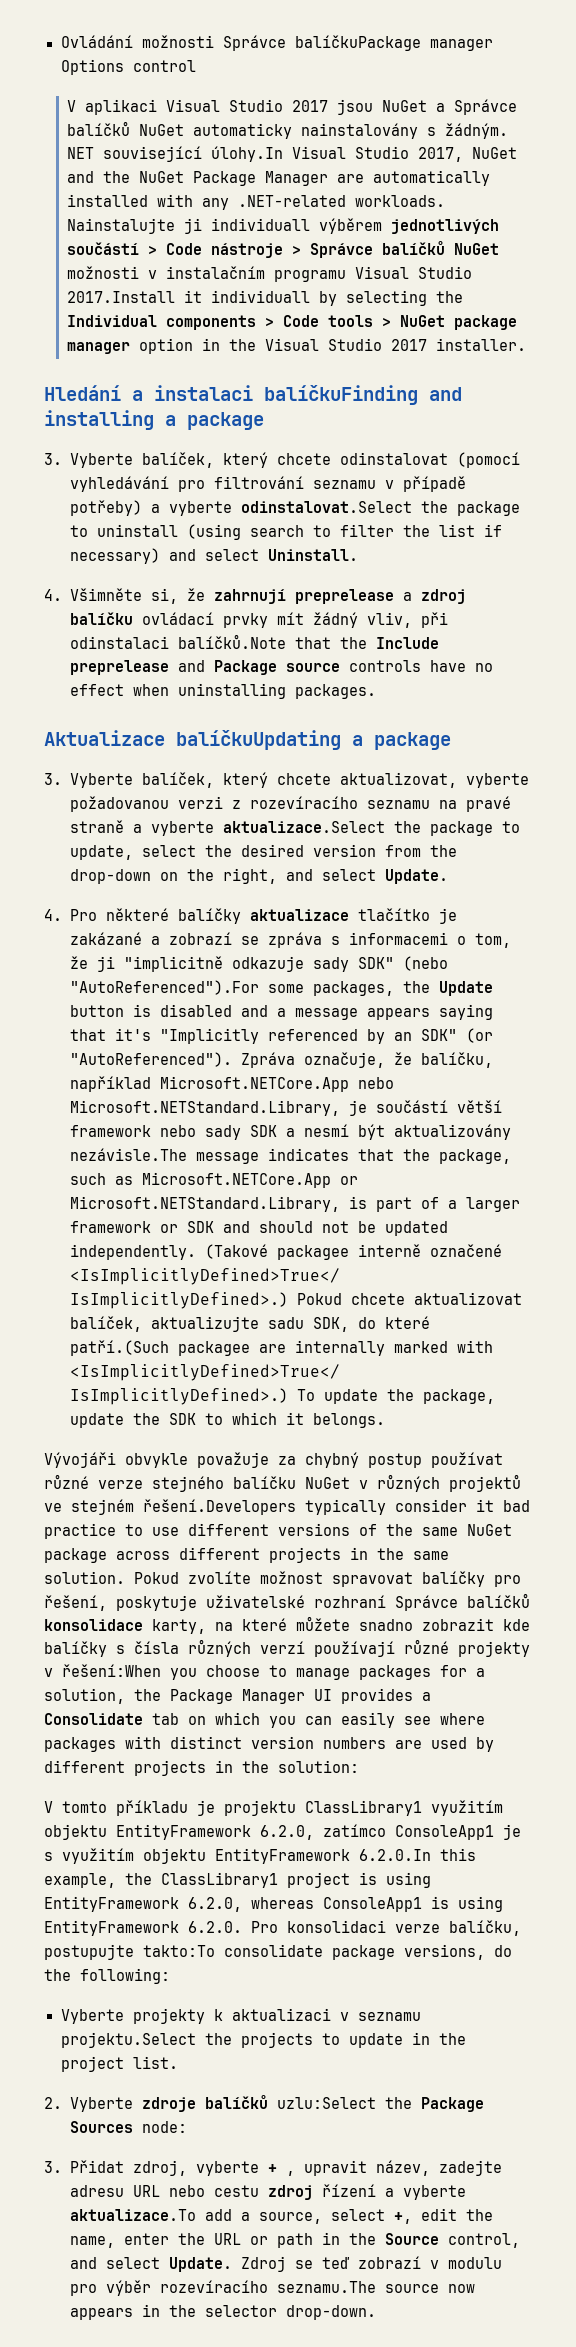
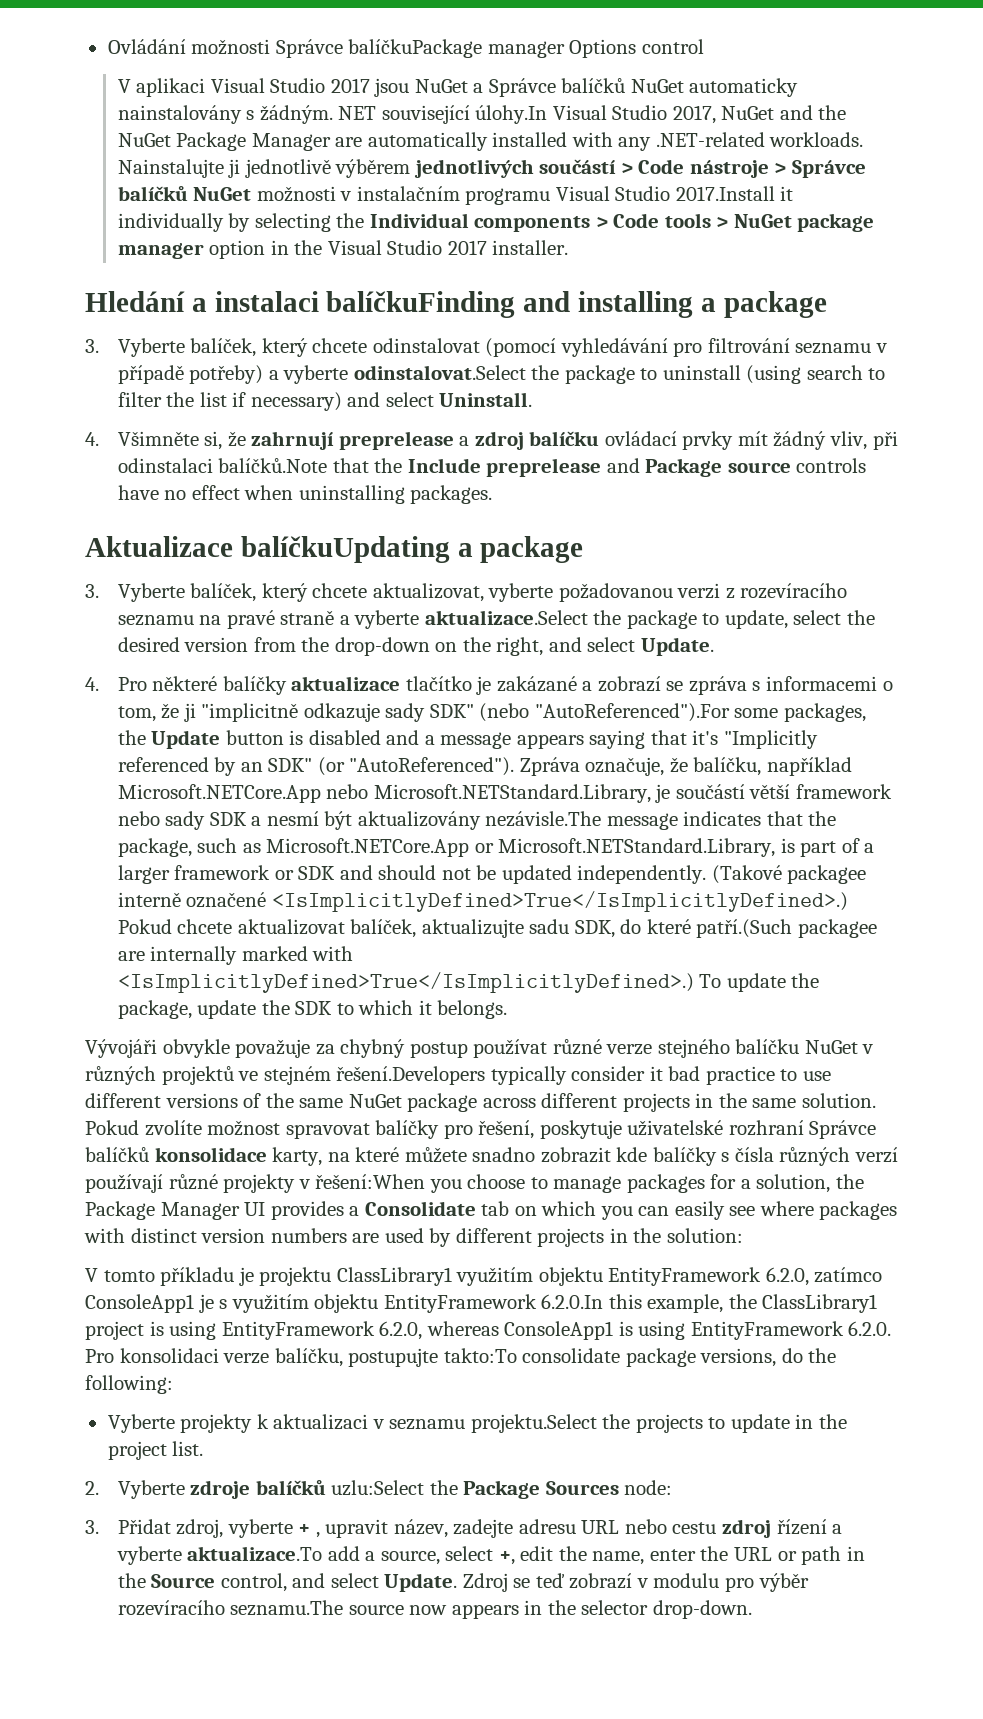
- Nainstalujte ji individuall výběrem jednotlivých součástí > Code nástroje > Správce balíčků NuGet možnosti v instalačním programu Visual Studio 2017.Install it individuall by selecting the Individual components > Code tools > NuGet package manager option in the Visual Studio 2017 installer.
+ Nainstalujte ji jednotlivě výběrem jednotlivých součástí > Code nástroje > Správce balíčků NuGet možnosti v instalačním programu Visual Studio 2017.Install it individually by selecting the Individual components > Code tools > NuGet package manager option in the Visual Studio 2017 installer.

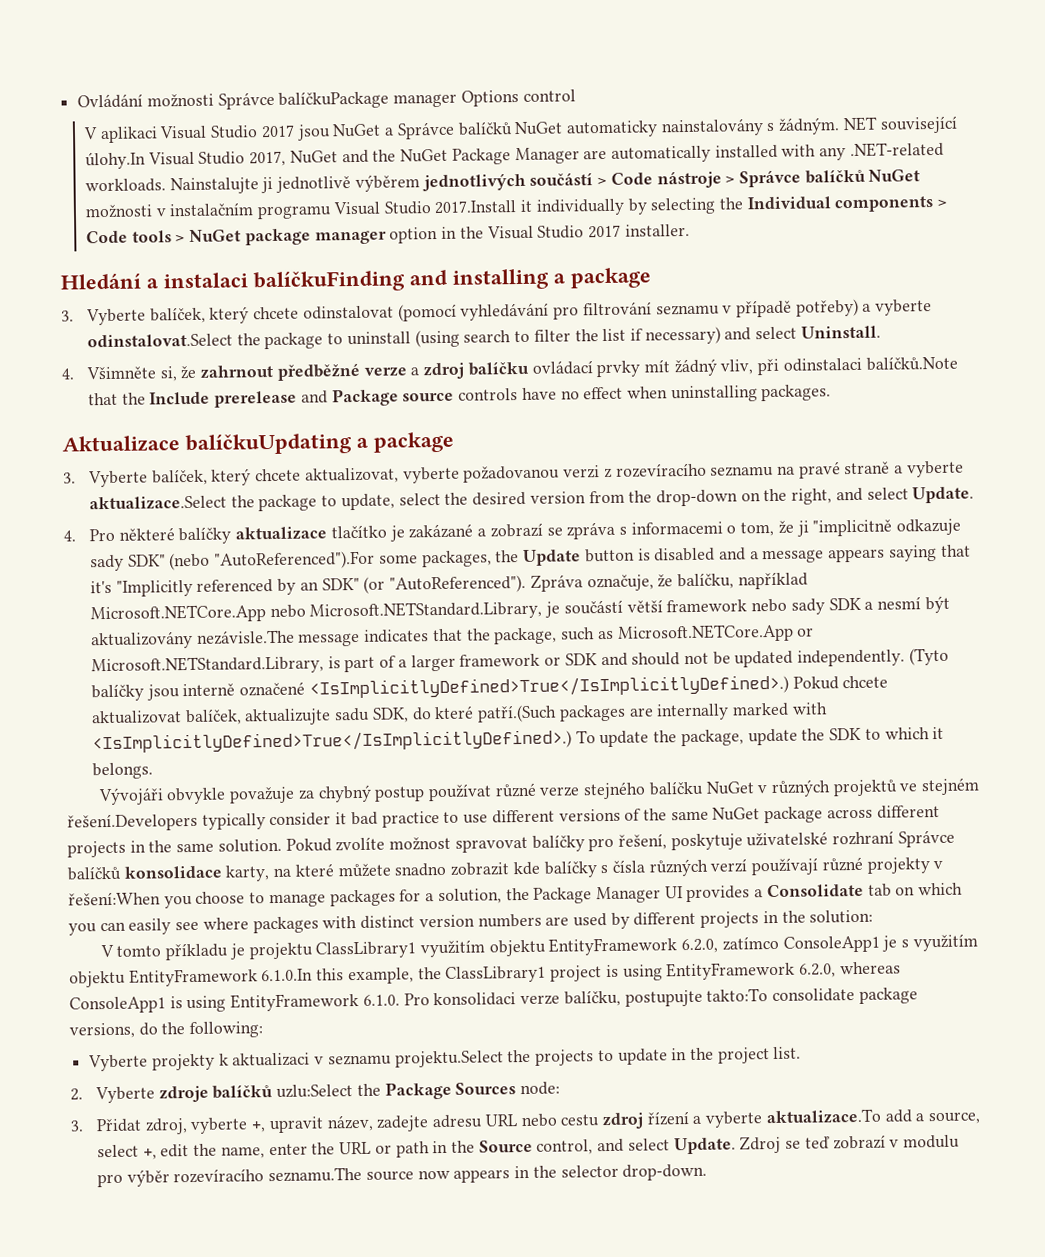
- 4. Všimněte si, že zahrnují preprelease a zdroj balíčku ovládací prvky mít žádný vliv, při odinstalaci balíčků.Note that the Include preprelease and Package source controls have no effect when uninstalling packages.
+ 4. Všimněte si, že zahrnout předběžné verze a zdroj balíčku ovládací prvky mít žádný vliv, při odinstalaci balíčků.Note that the Include prerelease and Package source controls have no effect when uninstalling packages.
- (Takové packagee interně označené <IsImplicitlyDefined>True</IsImplicitlyDefined>.)
+ (Tyto balíčky jsou interně označené <IsImplicitlyDefined>True</IsImplicitlyDefined>.)
- Pokud chcete aktualizovat balíček, aktualizujte sadu SDK, do které patří.(Such packagee are internally marked with <IsImplicitlyDefined>True</IsImplicitlyDefined>.)
+ Pokud chcete aktualizovat balíček, aktualizujte sadu SDK, do které patří.(Such packages are internally marked with <IsImplicitlyDefined>True</IsImplicitlyDefined>.)
- V tomto příkladu je projektu ClassLibrary1 využitím objektu EntityFramework 6.2.0, zatímco ConsoleApp1 je s využitím objektu EntityFramework 6.2.0.In this example, the ClassLibrary1 project is using EntityFramework 6.2.0, whereas ConsoleApp1 is using EntityFramework 6.2.0. Pro konsolidaci verze balíčku, postupujte takto:To consolidate package versions, do the following:
+ V tomto příkladu je projektu ClassLibrary1 využitím objektu EntityFramework 6.2.0, zatímco ConsoleApp1 je s využitím objektu EntityFramework 6.1.0.In this example, the ClassLibrary1 project is using EntityFramework 6.2.0, whereas ConsoleApp1 is using EntityFramework 6.1.0. Pro konsolidaci verze balíčku, postupujte takto:To consolidate package versions, do the following:
- 3. Přidat zdroj, vyberte + , upravit název, zadejte adresu URL nebo cestu zdroj řízení a vyberte aktualizace.To add a source, select +, edit the name, enter the URL or path in the Source control, and select Update.
+ 3. Přidat zdroj, vyberte +, upravit název, zadejte adresu URL nebo cestu zdroj řízení a vyberte aktualizace.To add a source, select +, edit the name, enter the URL or path in the Source control, and select Update.

